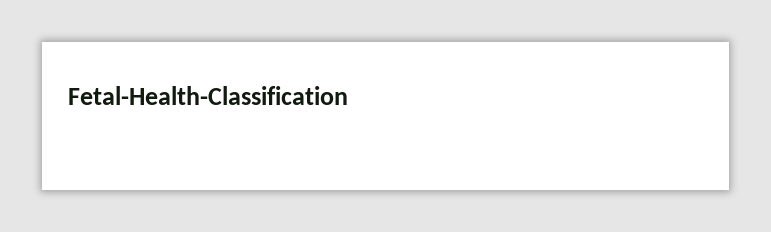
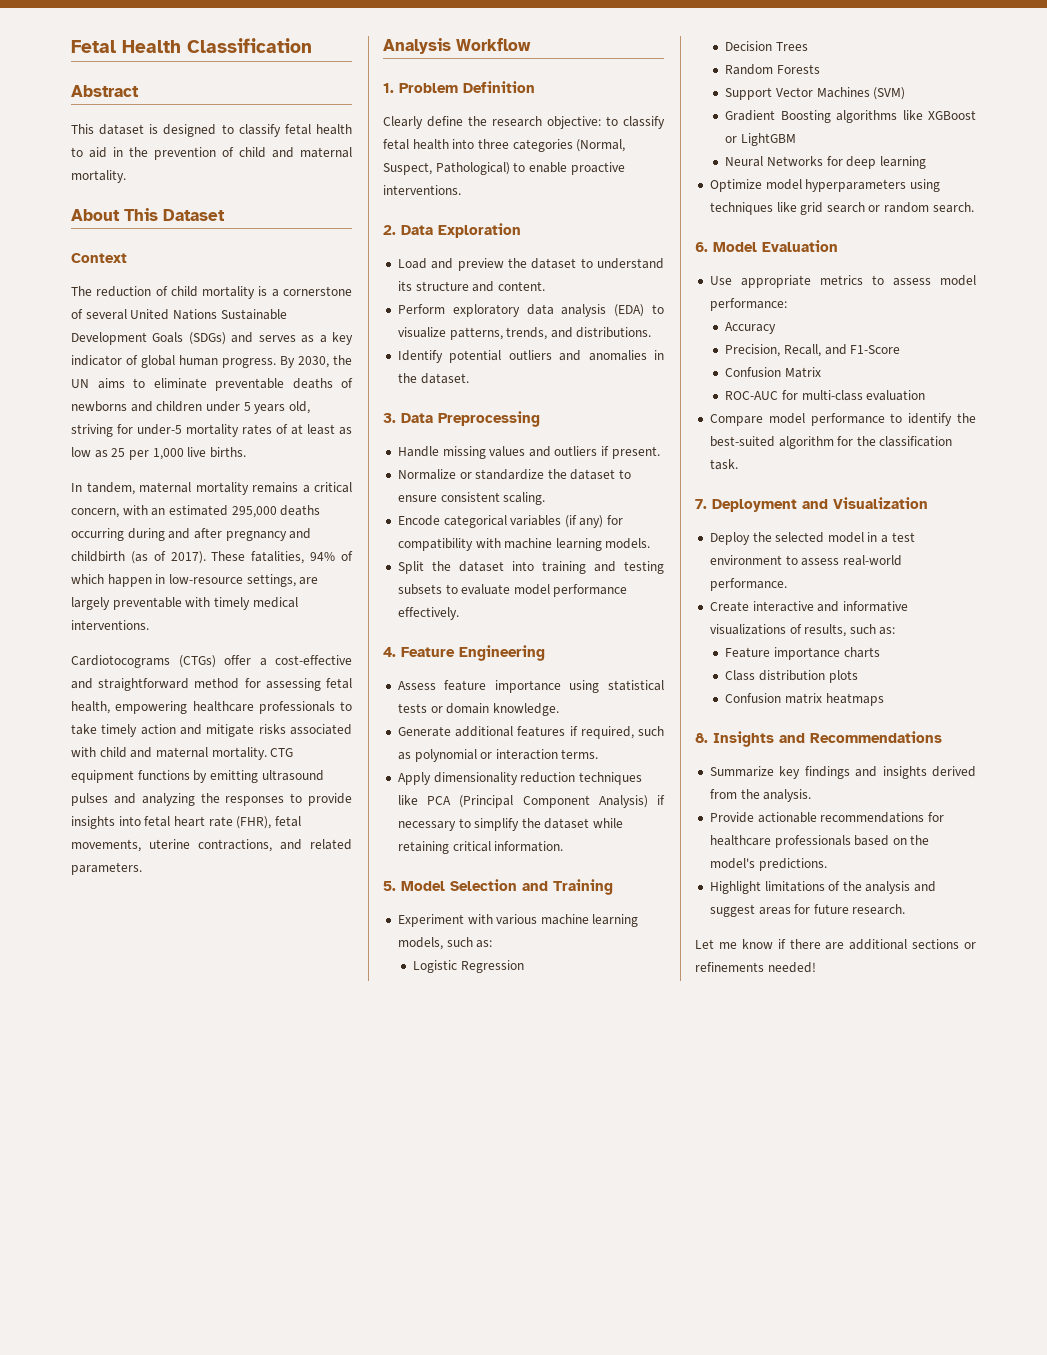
- Fetal-Health-Classification
+ Fetal Health Classification
+ Abstract
+ This dataset is designed to classify fetal health to aid in the prevention of child and maternal mortality.
+ About This Dataset
+ Context
+ The reduction of child mortality is a cornerstone of several United Nations Sustainable Development Goals (SDGs) and serves as a key indicator of global human progress. By 2030, the UN aims to eliminate preventable deaths of newborns and children under 5 years old, striving for under‑5 mortality rates of at least as low as 25 per 1,000 live births.
+ In tandem, maternal mortality remains a critical concern, with an estimated 295,000 deaths occurring during and after pregnancy and childbirth (as of 2017). These fatalities, 94% of which happen in low-resource settings, are largely preventable with timely medical interventions.
+ Cardiotocograms (CTGs) offer a cost-effective and straightforward method for assessing fetal health, empowering healthcare professionals to take timely action and mitigate risks associated with child and maternal mortality. CTG equipment functions by emitting ultrasound pulses and analyzing the responses to provide insights into fetal heart rate (FHR), fetal movements, uterine contractions, and related parameters.
+ Analysis Workflow
+ 1. Problem Definition
+ Clearly define the research objective: to classify fetal health into three categories (Normal, Suspect, Pathological) to enable proactive interventions.
+ 2. Data Exploration
+ Load and preview the dataset to understand its structure and content.
+ Perform exploratory data analysis (EDA) to visualize patterns, trends, and distributions.
+ Identify potential outliers and anomalies in the dataset.
+ 3. Data Preprocessing
+ Handle missing values and outliers if present.
+ Normalize or standardize the dataset to ensure consistent scaling.
+ Encode categorical variables (if any) for compatibility with machine learning models.
+ Split the dataset into training and testing subsets to evaluate model performance effectively.
+ 4. Feature Engineering
+ Assess feature importance using statistical tests or domain knowledge.
+ Generate additional features if required, such as polynomial or interaction terms.
+ Apply dimensionality reduction techniques like PCA (Principal Component Analysis) if necessary to simplify the dataset while retaining critical information.
+ 5. Model Selection and Training
+ Experiment with various machine learning models, such as:
+ Logistic Regression
+ Decision Trees
+ Random Forests
+ Support Vector Machines (SVM)
+ Gradient Boosting algorithms like XGBoost or LightGBM
+ Neural Networks for deep learning
+ Optimize model hyperparameters using techniques like grid search or random search.
+ 6. Model Evaluation
+ Use appropriate metrics to assess model performance:
+ Accuracy
+ Precision, Recall, and F1-Score
+ Confusion Matrix
+ ROC-AUC for multi-class evaluation
+ Compare model performance to identify the best-suited algorithm for the classification task.
+ 7. Deployment and Visualization
+ Deploy the selected model in a test environment to assess real-world performance.
+ Create interactive and informative visualizations of results, such as:
+ Feature importance charts
+ Class distribution plots
+ Confusion matrix heatmaps
+ 8. Insights and Recommendations
+ Summarize key findings and insights derived from the analysis.
+ Provide actionable recommendations for healthcare professionals based on the model's predictions.
+ Highlight limitations of the analysis and suggest areas for future research.
+ Let me know if there are additional sections or refinements needed!

